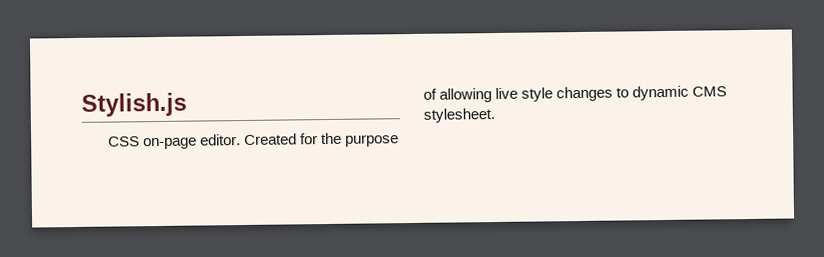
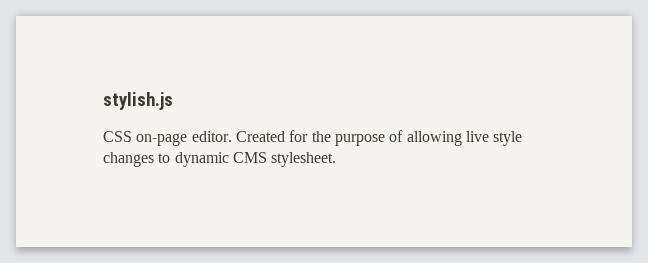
- Stylish.js
+ stylish.js

